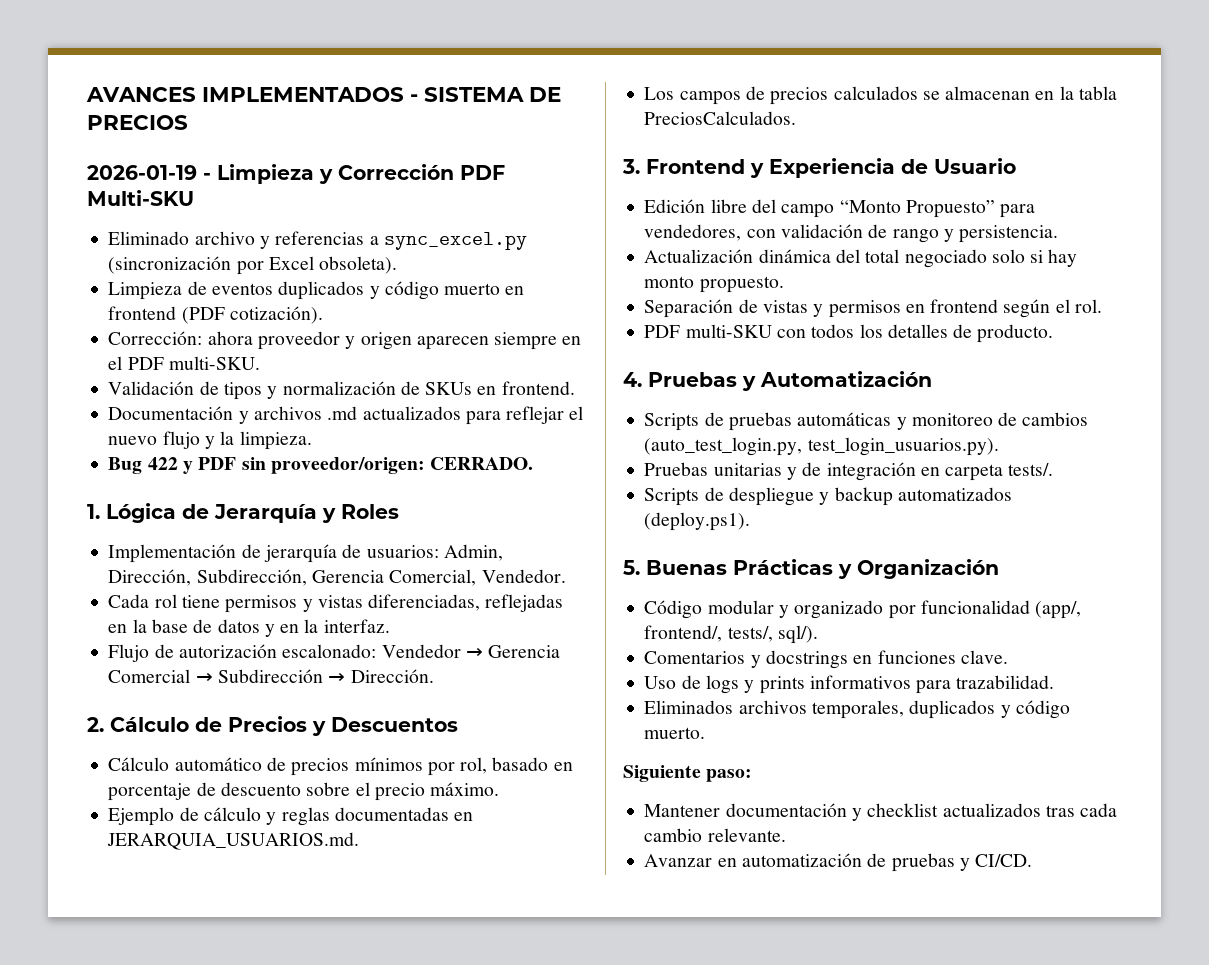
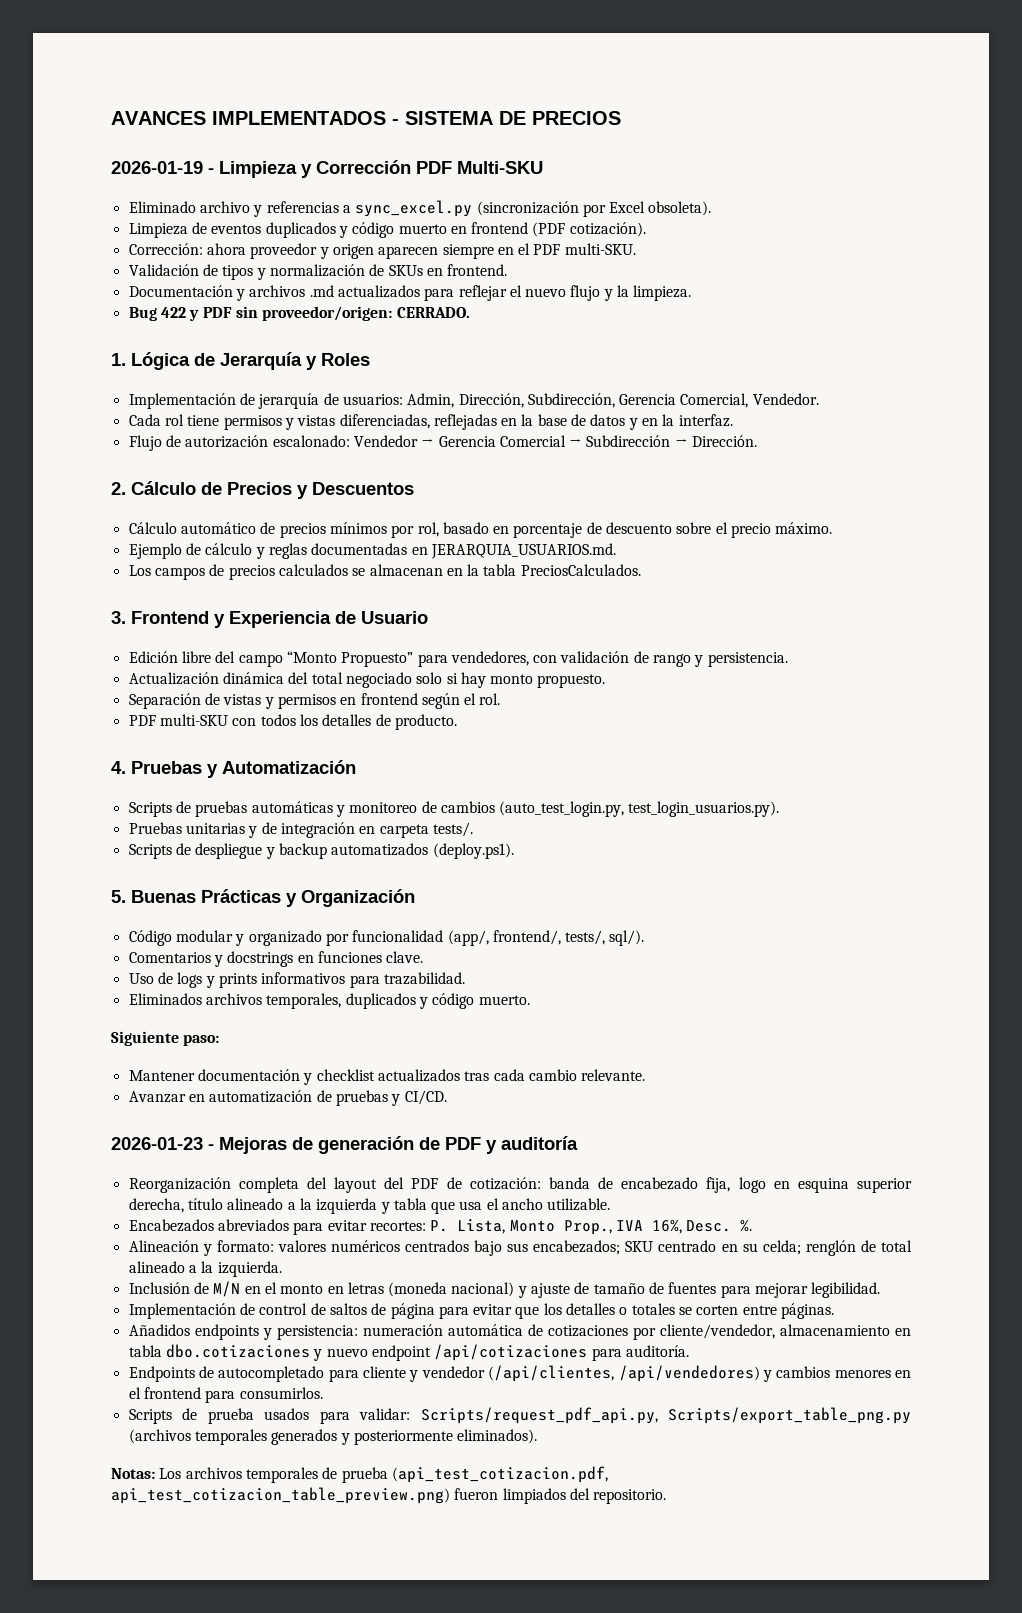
+ 2026-01-23 - Mejoras de generación de PDF y auditoría
+ Reorganización completa del layout del PDF de cotización: banda de encabezado fija, logo en esquina superior derecha, título alineado a la izquierda y tabla que usa el ancho utilizable.
+ Encabezados abreviados para evitar recortes: P. Lista, Monto Prop., IVA 16%, Desc. %.
+ Alineación y formato: valores numéricos centrados bajo sus encabezados; SKU centrado en su celda; renglón de total alineado a la izquierda.
+ Inclusión de M/N en el monto en letras (moneda nacional) y ajuste de tamaño de fuentes para mejorar legibilidad.
+ Implementación de control de saltos de página para evitar que los detalles o totales se corten entre páginas.
+ Añadidos endpoints y persistencia: numeración automática de cotizaciones por cliente/vendedor, almacenamiento en tabla dbo.cotizaciones y nuevo endpoint /api/cotizaciones para auditoría.
+ Endpoints de autocompletado para cliente y vendedor (/api/clientes, /api/vendedores) y cambios menores en el frontend para consumirlos.
+ Scripts de prueba usados para validar: Scripts/request_pdf_api.py, Scripts/export_table_png.py (archivos temporales generados y posteriormente eliminados).
+ Notas: Los archivos temporales de prueba (api_test_cotizacion.pdf, api_test_cotizacion_table_preview.png) fueron limpiados del repositorio.

